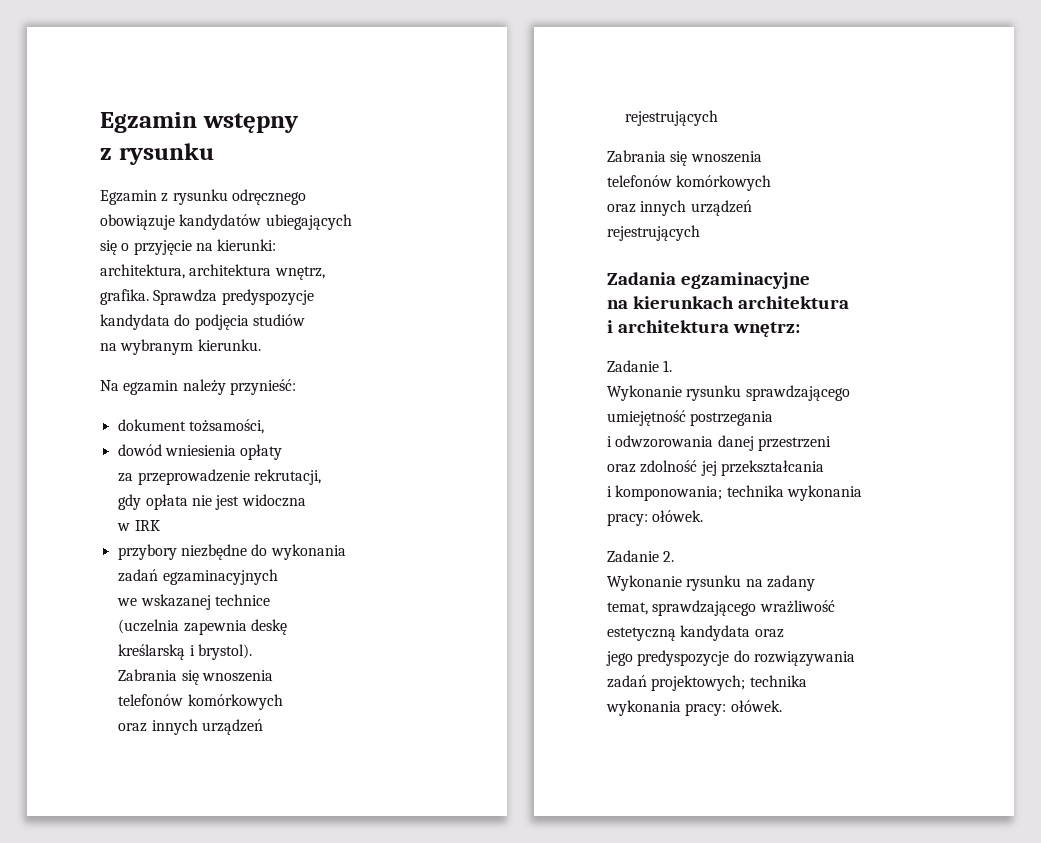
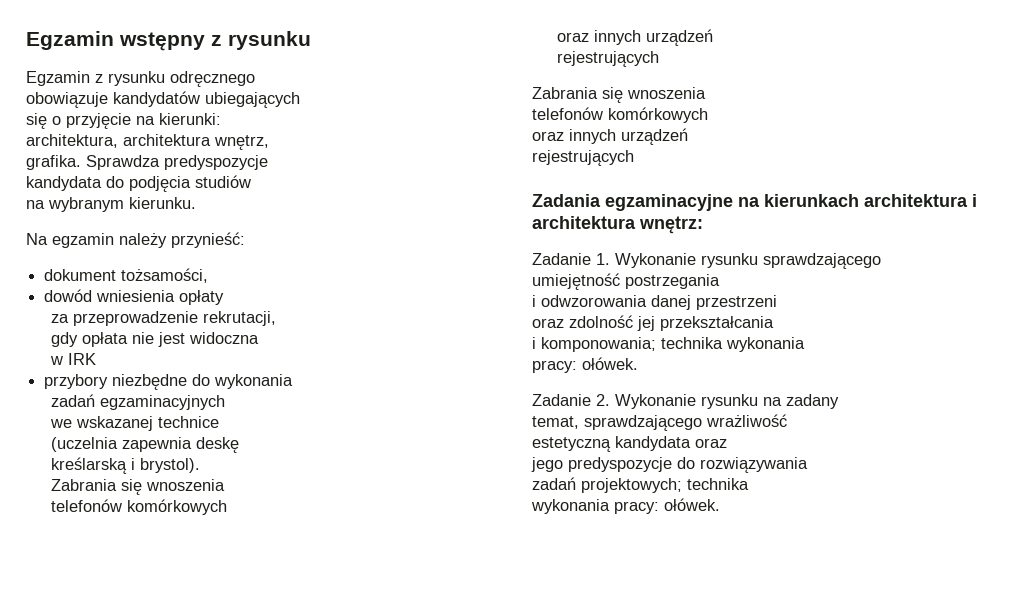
- Egzamin wstępny
- z rysunku
+ Egzamin wstępny z rysunku
- Zadania egzaminacyjne
- na kierunkach architektura
- i architektura wnętrz:
+ Zadania egzaminacyjne na kierunkach architektura i architektura wnętrz:
- Zadanie 1.
- Wykonanie rysunku sprawdzającego
+ Zadanie 1. Wykonanie rysunku sprawdzającego
- Zadanie 2.
- Wykonanie rysunku na zadany
+ Zadanie 2. Wykonanie rysunku na zadany

